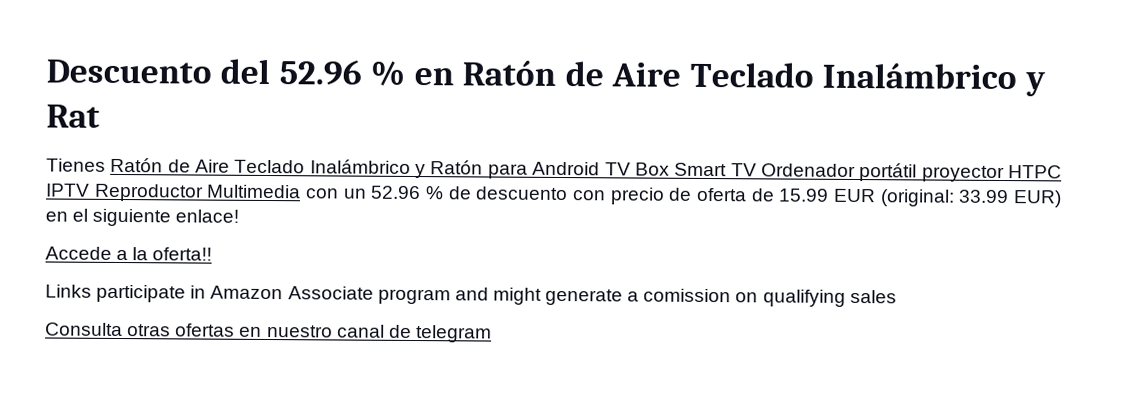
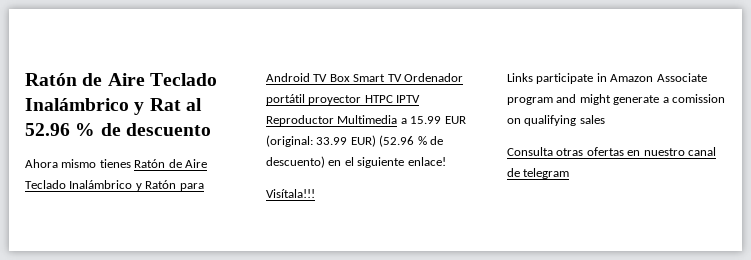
- Descuento del 52.96 % en Ratón de Aire Teclado Inalámbrico y Rat
- Tienes Ratón de Aire Teclado Inalámbrico y Ratón para Android TV Box Smart TV Ordenador portátil proyector HTPC IPTV Reproductor Multimedia con un 52.96 % de descuento con precio de oferta de 15.99 EUR (original: 33.99 EUR) en el siguiente enlace!
+ Ratón de Aire Teclado Inalámbrico y Rat al 52.96 % de descuento
+ Ahora mismo tienes Ratón de Aire Teclado Inalámbrico y Ratón para Android TV Box Smart TV Ordenador portátil proyector HTPC IPTV Reproductor Multimedia a 15.99 EUR (original: 33.99 EUR) (52.96 % de descuento) en el siguiente enlace!
- Accede a la oferta!!
+ Visítala!!!

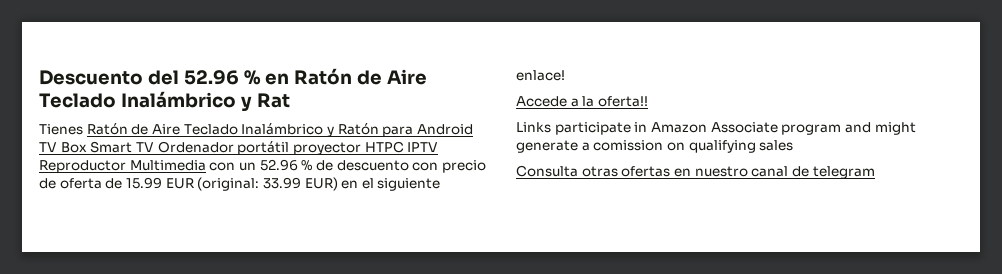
- Ratón de Aire Teclado Inalámbrico y Rat al 52.96 % de descuento
- Ahora mismo tienes Ratón de Aire Teclado Inalámbrico y Ratón para Android TV Box Smart TV Ordenador portátil proyector HTPC IPTV Reproductor Multimedia a 15.99 EUR (original: 33.99 EUR) (52.96 % de descuento) en el siguiente enlace!
+ Descuento del 52.96 % en Ratón de Aire Teclado Inalámbrico y Rat
+ Tienes Ratón de Aire Teclado Inalámbrico y Ratón para Android TV Box Smart TV Ordenador portátil proyector HTPC IPTV Reproductor Multimedia con un 52.96 % de descuento con precio de oferta de 15.99 EUR (original: 33.99 EUR) en el siguiente enlace!
- Visítala!!!
+ Accede a la oferta!!

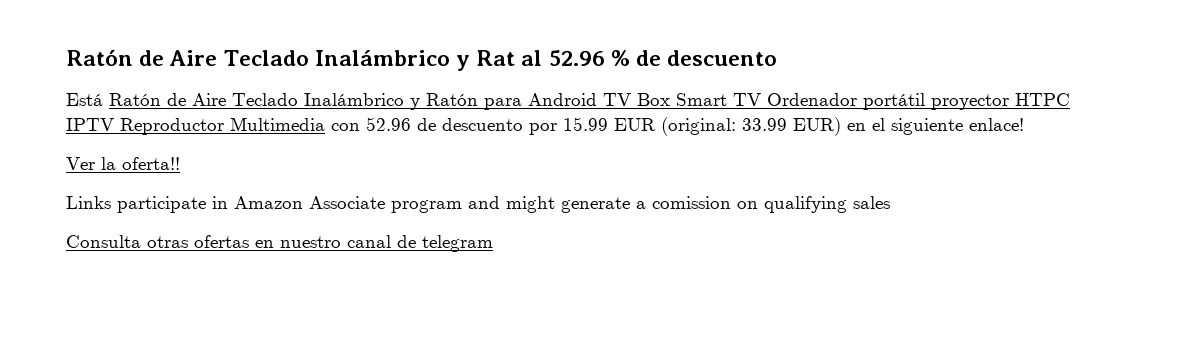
- Descuento del 52.96 % en Ratón de Aire Teclado Inalámbrico y Rat
- Tienes Ratón de Aire Teclado Inalámbrico y Ratón para Android TV Box Smart TV Ordenador portátil proyector HTPC IPTV Reproductor Multimedia con un 52.96 % de descuento con precio de oferta de 15.99 EUR (original: 33.99 EUR) en el siguiente enlace!
+ Ratón de Aire Teclado Inalámbrico y Rat al 52.96 % de descuento
+ Está Ratón de Aire Teclado Inalámbrico y Ratón para Android TV Box Smart TV Ordenador portátil proyector HTPC IPTV Reproductor Multimedia con 52.96 de descuento por 15.99 EUR (original: 33.99 EUR) en el siguiente enlace!
- Accede a la oferta!!
+ Ver la oferta!!

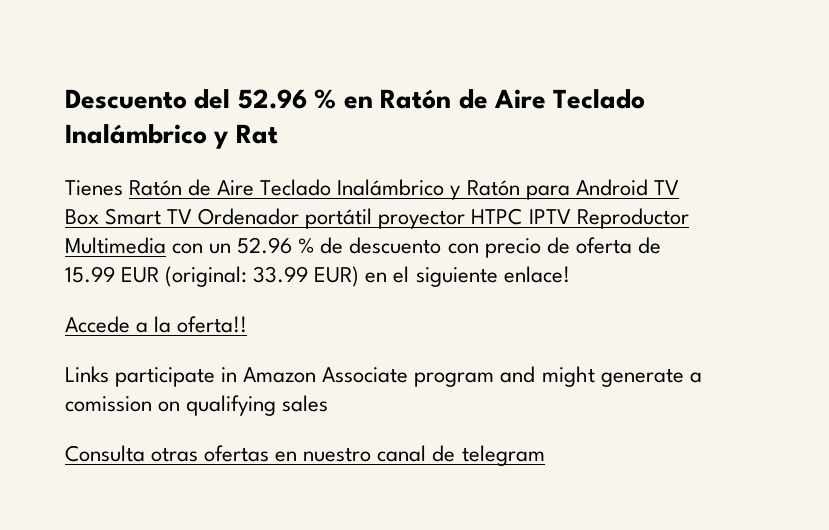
- Ratón de Aire Teclado Inalámbrico y Rat al 52.96 % de descuento
- Está Ratón de Aire Teclado Inalámbrico y Ratón para Android TV Box Smart TV Ordenador portátil proyector HTPC IPTV Reproductor Multimedia con 52.96 de descuento por 15.99 EUR (original: 33.99 EUR) en el siguiente enlace!
+ Descuento del 52.96 % en Ratón de Aire Teclado Inalámbrico y Rat
+ Tienes Ratón de Aire Teclado Inalámbrico y Ratón para Android TV Box Smart TV Ordenador portátil proyector HTPC IPTV Reproductor Multimedia con un 52.96 % de descuento con precio de oferta de 15.99 EUR (original: 33.99 EUR) en el siguiente enlace!
- Ver la oferta!!
+ Accede a la oferta!!

